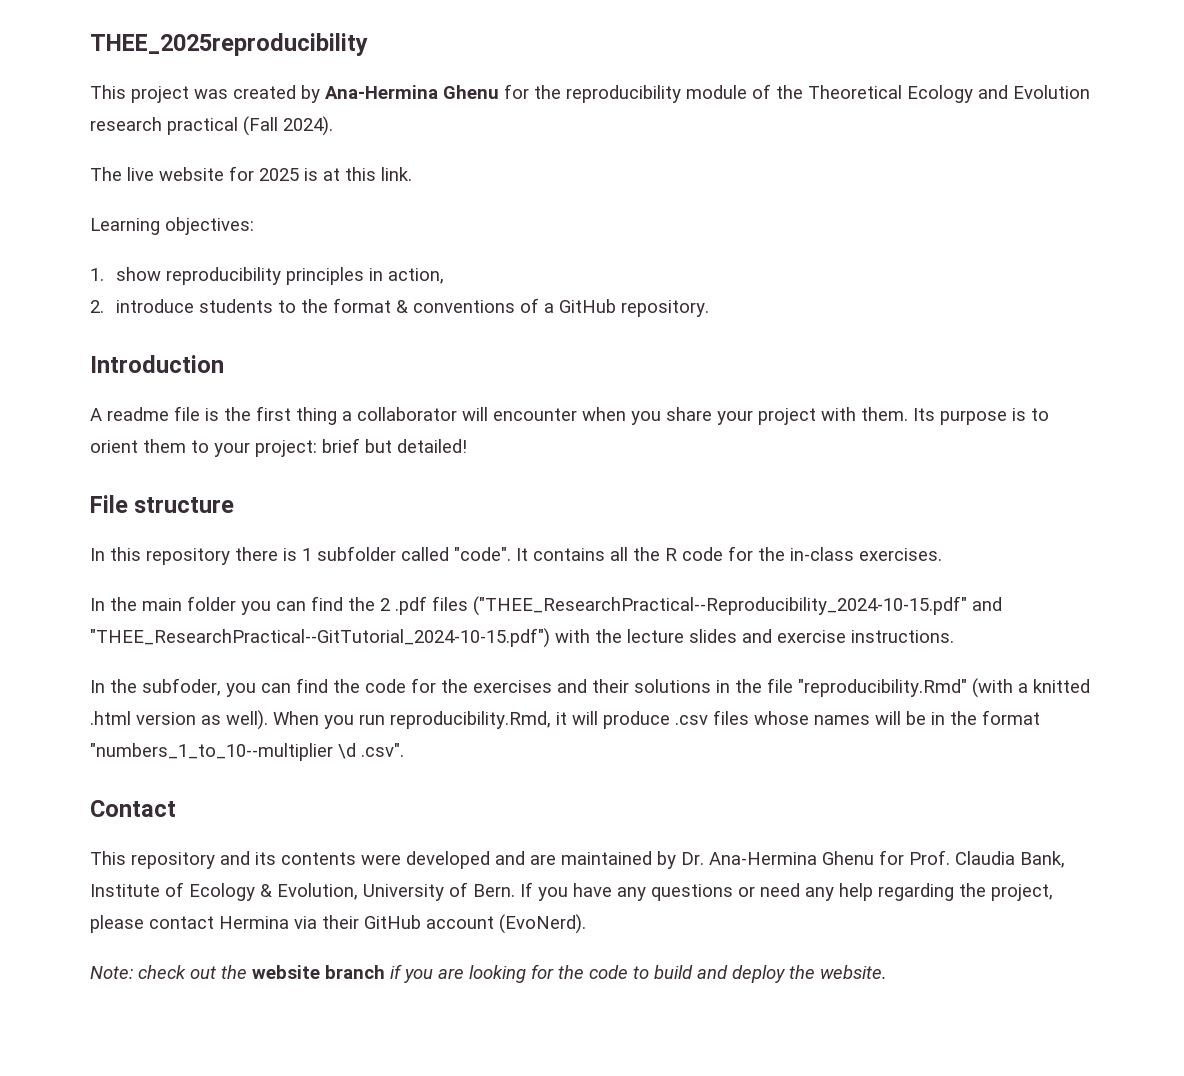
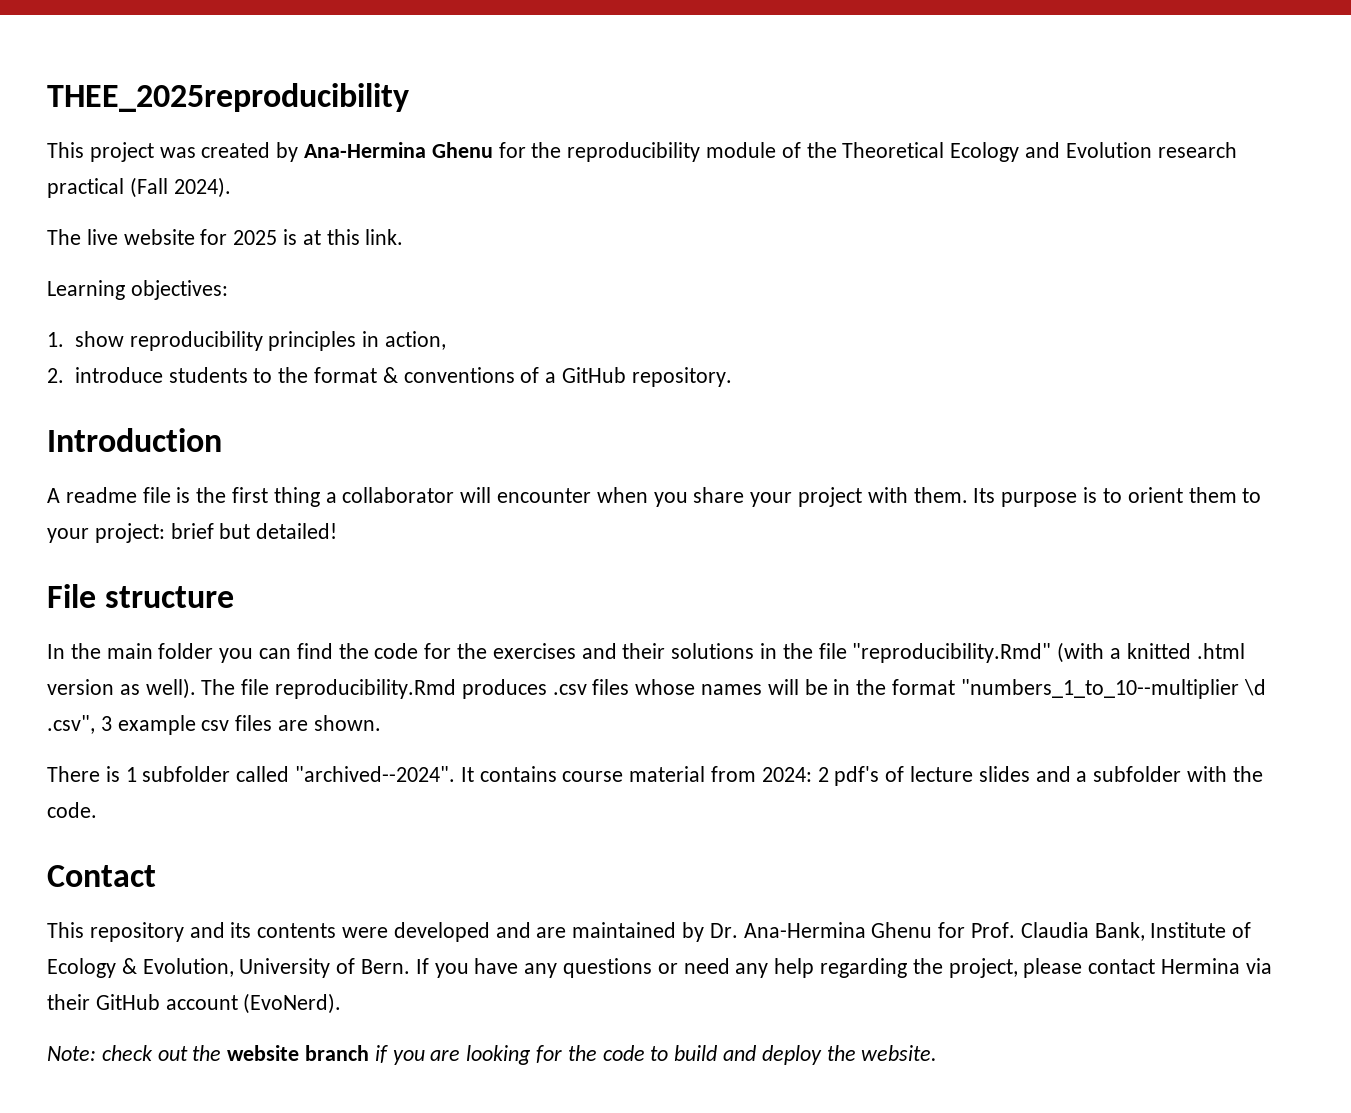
- In this repository there is 1 subfolder called "code". It contains all the R code for the in-class exercises.
- In the main folder you can find the 2 .pdf files ("THEE_ResearchPractical--Reproducibility_2024-10-15.pdf" and "THEE_ResearchPractical--GitTutorial_2024-10-15.pdf") with the lecture slides and exercise instructions.
- In the subfoder, you can find the code for the exercises and their solutions in the file "reproducibility.Rmd" (with a knitted .html version as well).
+ In the main folder you can find the code for the exercises and their solutions in the file "reproducibility.Rmd" (with a knitted .html version as well).
- When you run reproducibility.Rmd, it will produce .csv files whose names will be in the format "numbers_1_to_10--multiplier \d .csv".
+ The file reproducibility.Rmd produces .csv files whose names will be in the format "numbers_1_to_10--multiplier \d .csv", 3 example csv files are shown.
+ There is 1 subfolder called "archived--2024". It contains course material from 2024: 2 pdf's of lecture slides and a subfolder with the code.

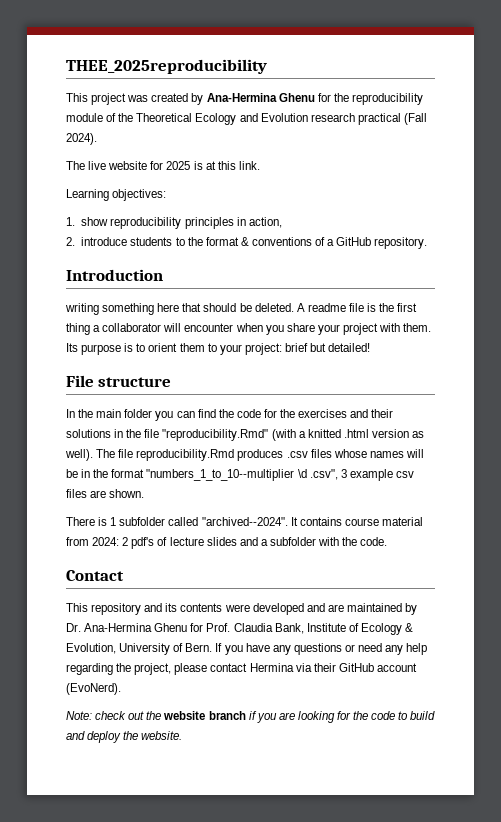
+ writing something here that should be deleted.

